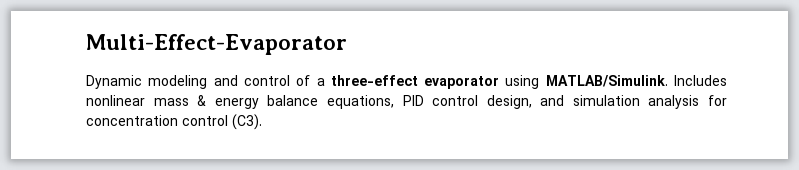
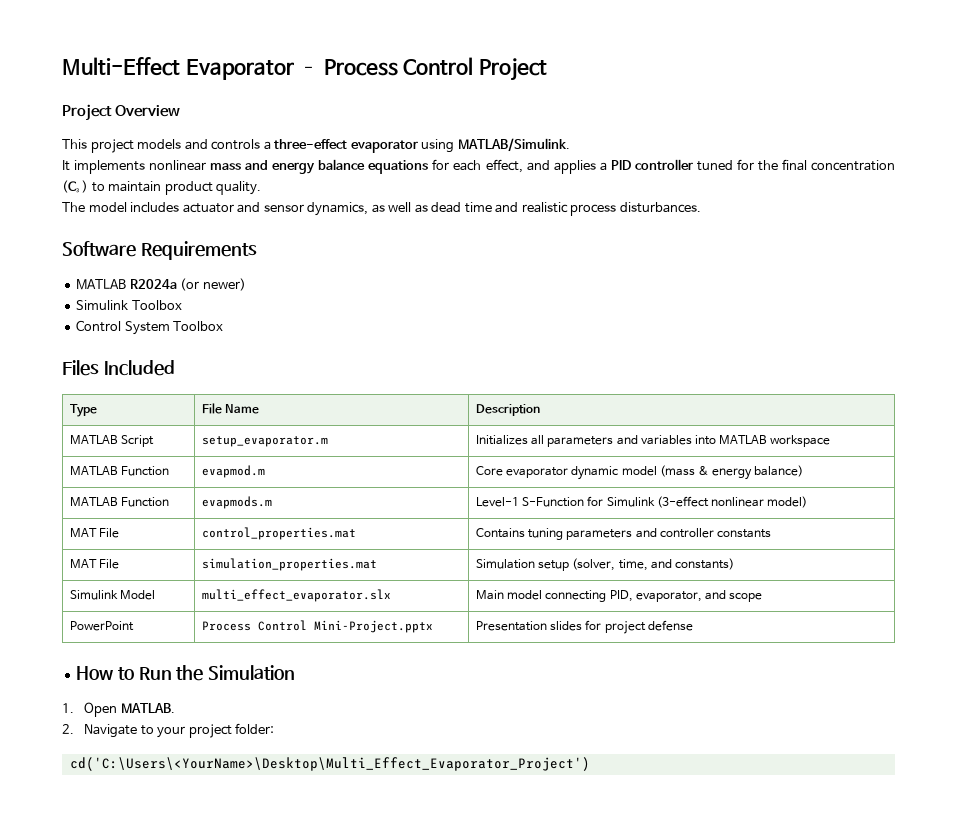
- Multi-Effect-Evaporator
- Dynamic modeling and control of a three-effect evaporator using MATLAB/Simulink. Includes nonlinear mass & energy balance equations, PID control design, and simulation analysis for concentration control (C3).
+ Multi-Effect Evaporator – Process Control Project
+ Project Overview
+ This project models and controls a three-effect evaporator using MATLAB/Simulink.
+ It implements nonlinear mass and energy balance equations for each effect, and applies a PID controller tuned for the final concentration (C₃) to maintain product quality.
+ The model includes actuator and sensor dynamics, as well as dead time and realistic process disturbances.
+ Software Requirements
+ MATLAB R2024a (or newer)
+ Simulink Toolbox
+ Control System Toolbox
+ Files Included
+ Type | File Name | Description
+ MATLAB Script | setup_evaporator.m | Initializes all parameters and variables into MATLAB workspace
+ MATLAB Function | evapmod.m | Core evaporator dynamic model (mass & energy balance)
+ MATLAB Function | evapmods.m | Level-1 S-Function for Simulink (3-effect nonlinear model)
+ MAT File | control_properties.mat | Contains tuning parameters and controller constants
+ MAT File | simulation_properties.mat | Simulation setup (solver, time, and constants)
+ Simulink Model | multi_effect_evaporator.slx | Main model connecting PID, evaporator, and scope
+ PowerPoint | Process Control Mini-Project.pptx | Presentation slides for project defense
+ How to Run the Simulation
+ 1. Open MATLAB.
+ 2. Navigate to your project folder:
+ cd('C:\Users\<YourName>\Desktop\Multi_Effect_Evaporator_Project')

